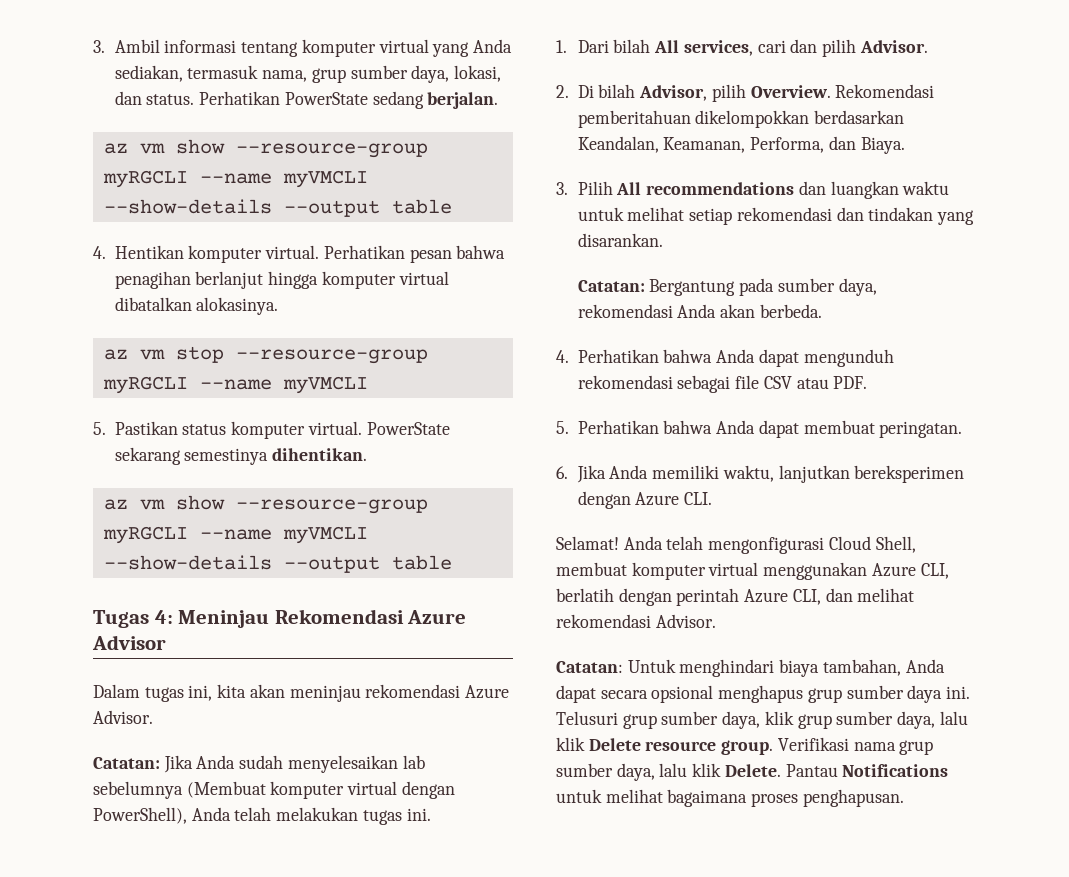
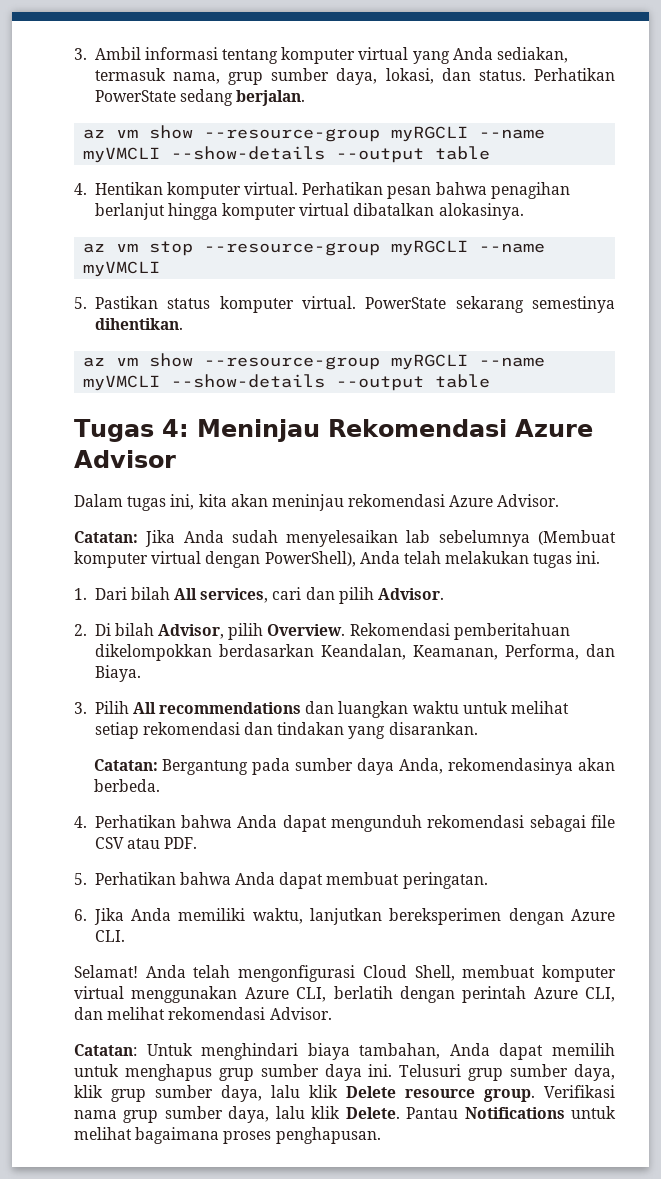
- Catatan: Bergantung pada sumber daya, rekomendasi Anda akan berbeda.
+ Catatan: Bergantung pada sumber daya Anda, rekomendasinya akan berbeda.
- Catatan: Untuk menghindari biaya tambahan, Anda dapat secara opsional menghapus grup sumber daya ini.
+ Catatan: Untuk menghindari biaya tambahan, Anda dapat memilih untuk menghapus grup sumber daya ini.

